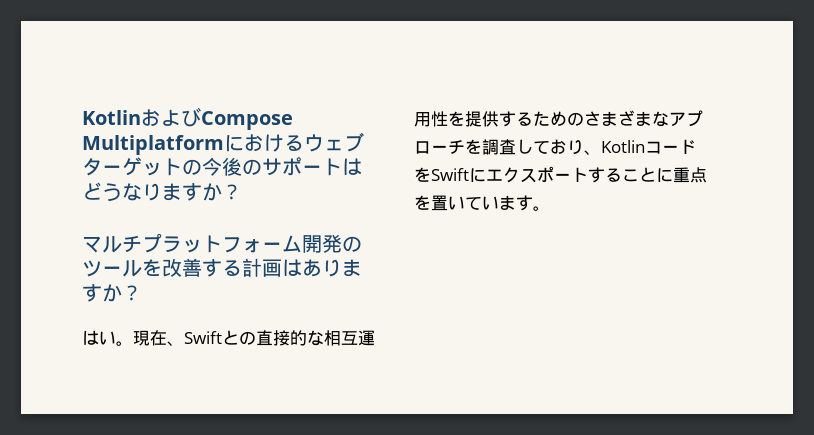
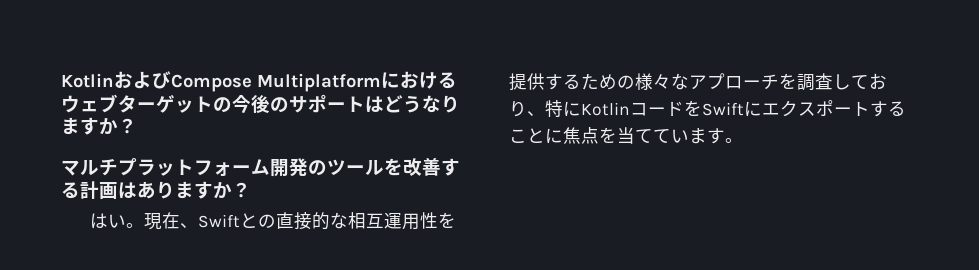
- 現在、Swiftとの直接的な相互運用性を提供するためのさまざまなアプローチを調査しており、KotlinコードをSwiftにエクスポートすることに重点を置いています。
+ 現在、Swiftとの直接的な相互運用性を提供するための様々なアプローチを調査しており、特にKotlinコードをSwiftにエクスポートすることに焦点を当てています。

